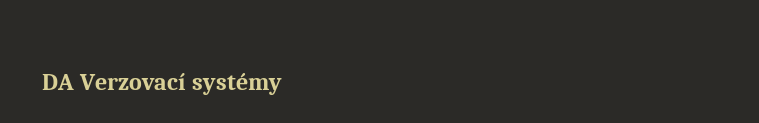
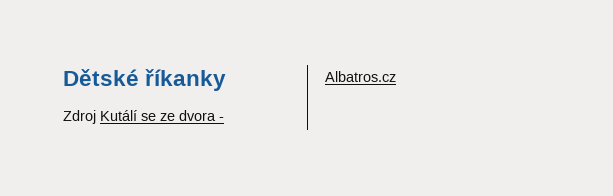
- DA Verzovací systémy
+ Dětské říkanky
+ Zdroj Kutálí se ze dvora - Albatros.cz

